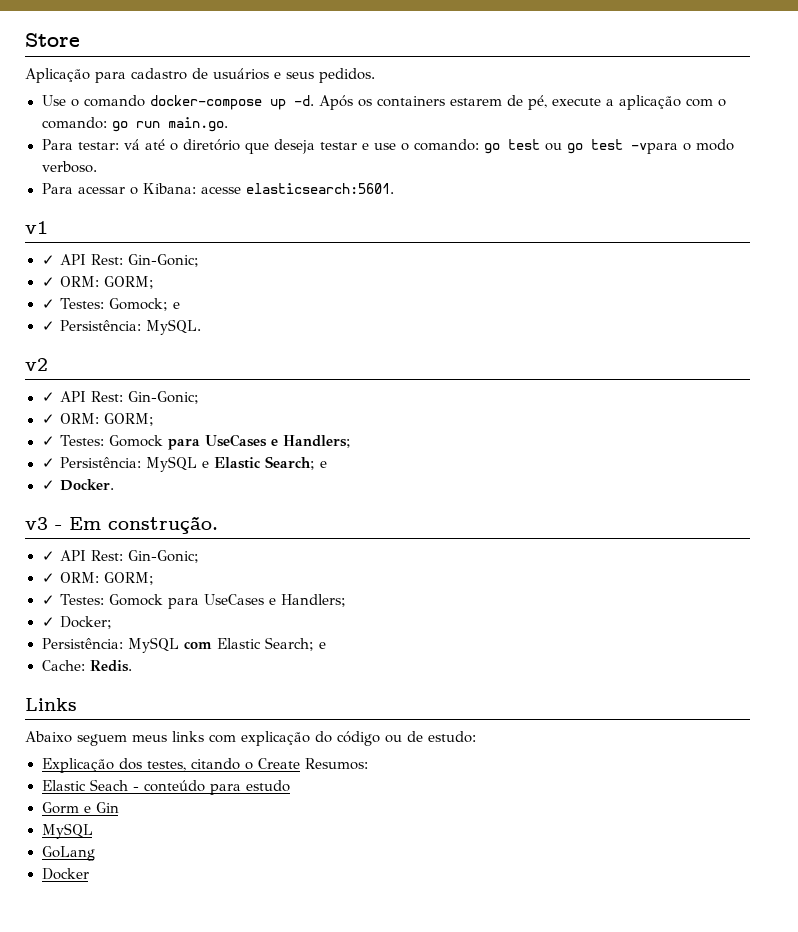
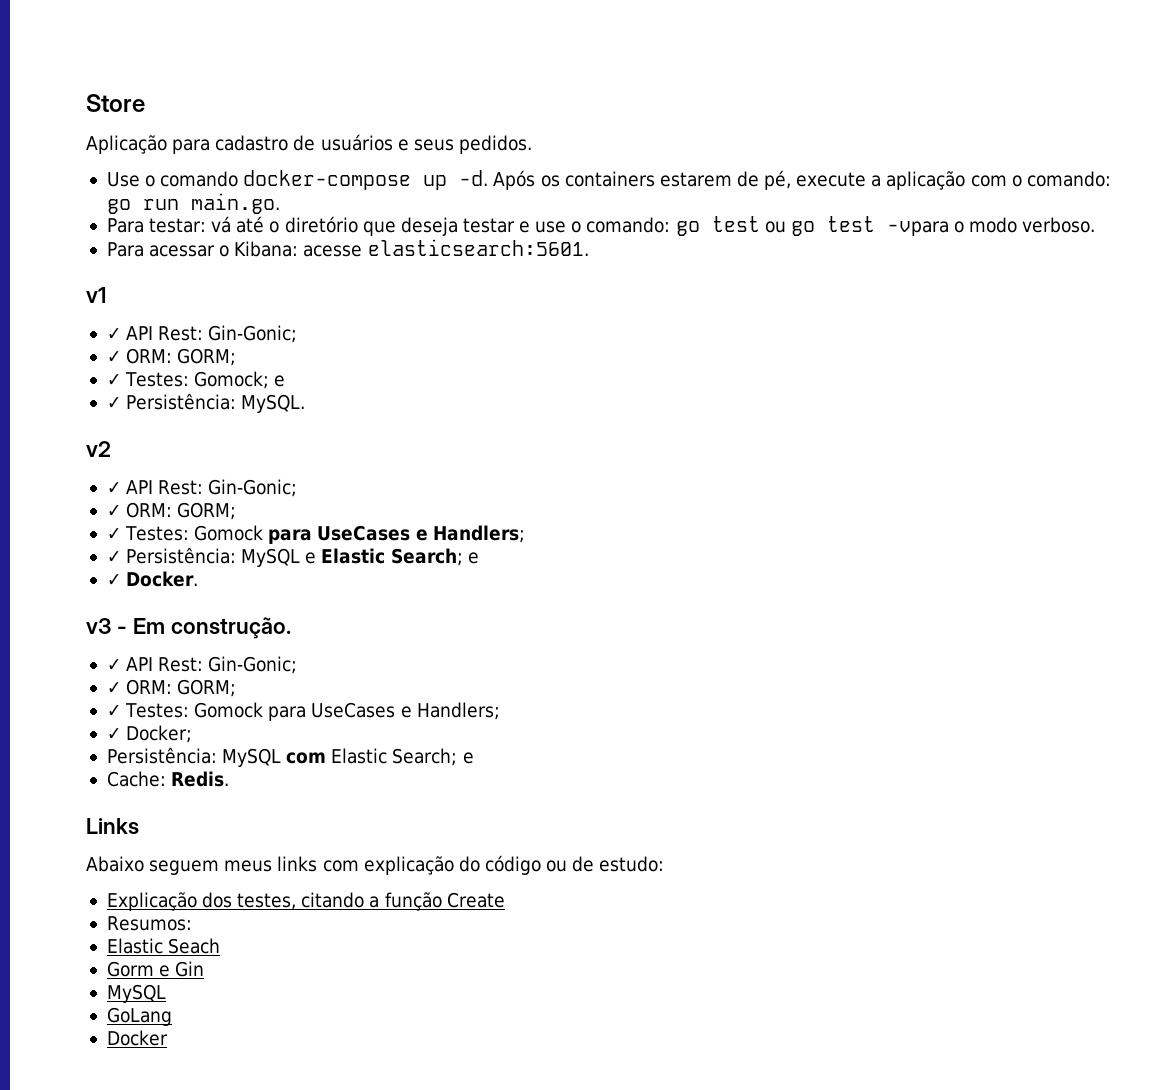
- Explicação dos testes, citando o Create Resumos:
+ Explicação dos testes, citando a função Create
+ Resumos:
- Elastic Seach - conteúdo para estudo
+ Elastic Seach

